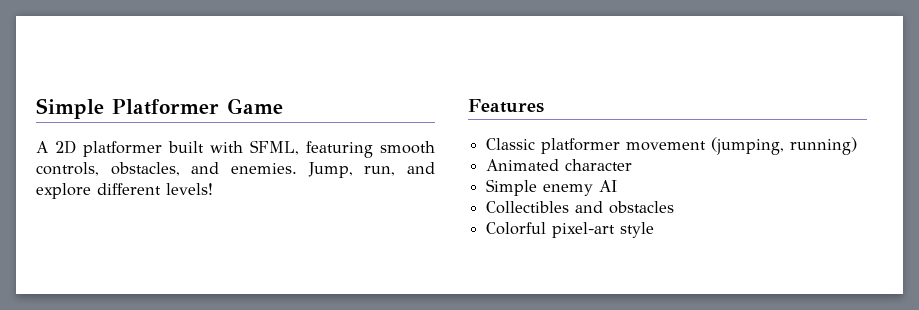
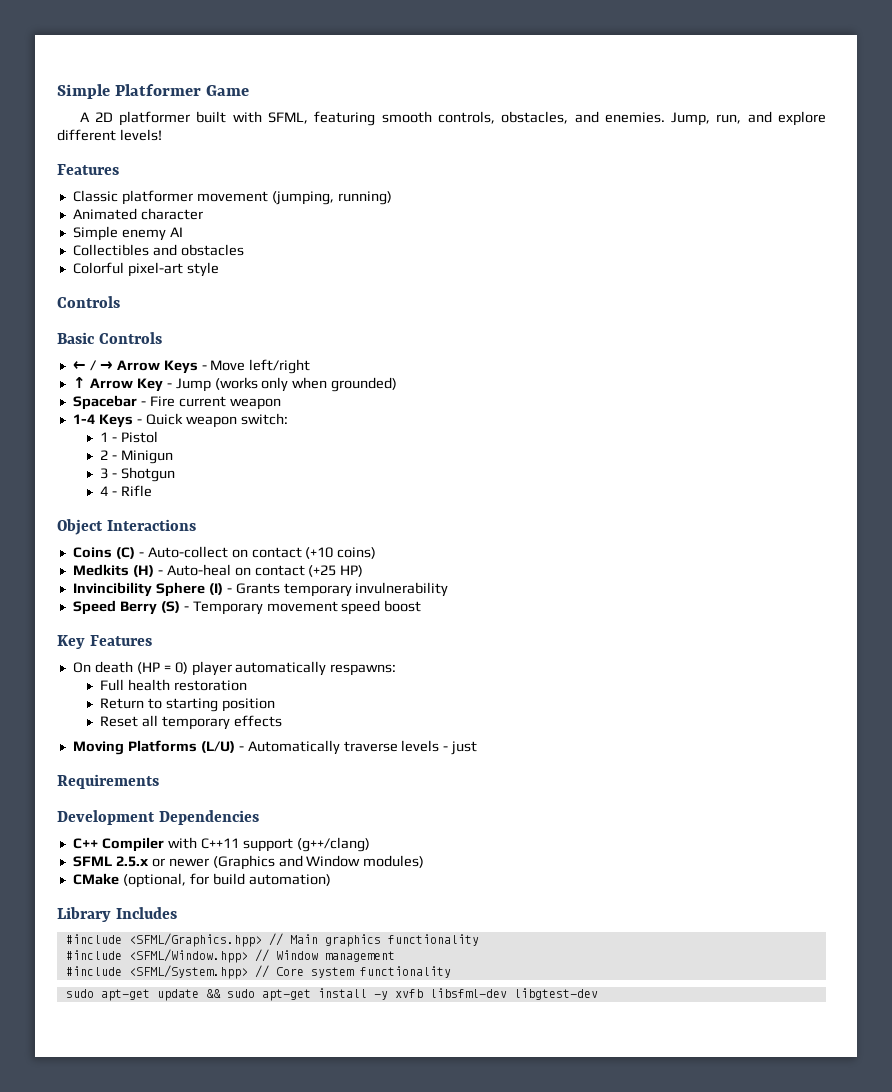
  Colorful pixel-art style
+ Controls
+ Basic Controls
+ ← / → Arrow Keys - Move left/right
+ ↑ Arrow Key - Jump (works only when grounded)
+ Spacebar - Fire current weapon
+ 1-4 Keys - Quick weapon switch:
+ 1 - Pistol
+ 2 - Minigun
+ 3 - Shotgun
+ 4 - Rifle
+ Object Interactions
+ Coins (C) - Auto-collect on contact (+10 coins)
+ Medkits (H) - Auto-heal on contact (+25 HP)
+ Invincibility Sphere (I) - Grants temporary invulnerability
+ Speed Berry (S) - Temporary movement speed boost
+ Key Features
+ On death (HP = 0) player automatically respawns:
+ Full health restoration
+ Return to starting position
+ Reset all temporary effects
+ Moving Platforms (L/U) - Automatically traverse levels - just
+ Requirements
+ Development Dependencies
+ C++ Compiler with C++11 support (g++/clang)
+ SFML 2.5.x or newer (Graphics and Window modules)
+ CMake (optional, for build automation)
+ Library Includes
+ #include <SFML/Graphics.hpp> // Main graphics functionality
+ #include <SFML/Window.hpp> // Window management
+ #include <SFML/System.hpp> // Core system functionality
+ sudo apt-get update && sudo apt-get install -y xvfb libsfml-dev libgtest-dev

